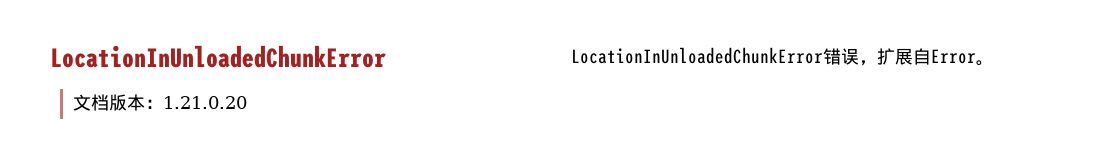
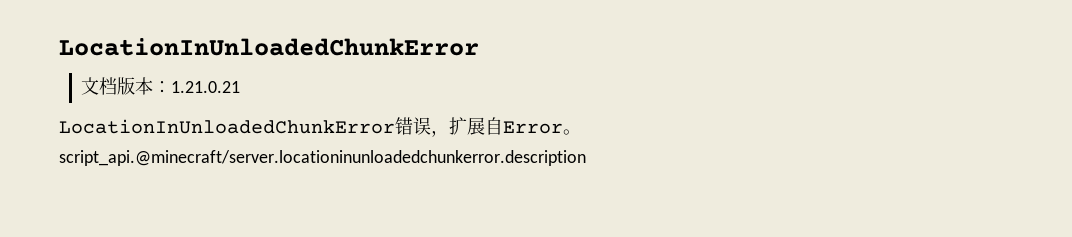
- 文档版本：1.21.0.20
+ 文档版本：1.21.0.21
- LocationInUnloadedChunkError错误，扩展自Error。
+ LocationInUnloadedChunkError错误，扩展自Error。script_api.@minecraft/server.locationinunloadedchunkerror.description

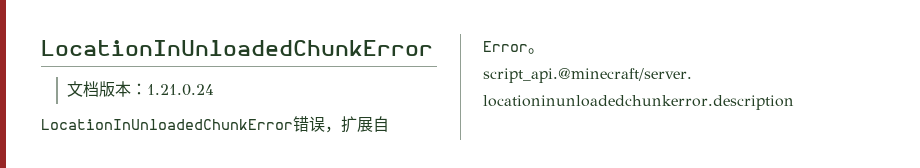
- 文档版本：1.21.0.21
+ 文档版本：1.21.0.24

